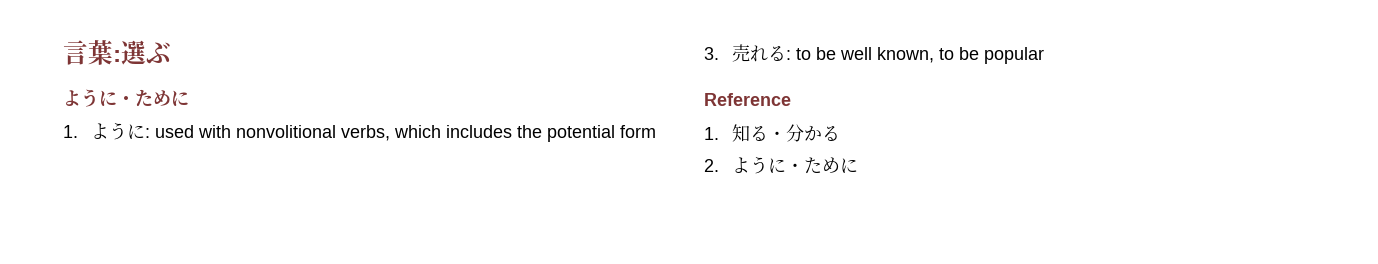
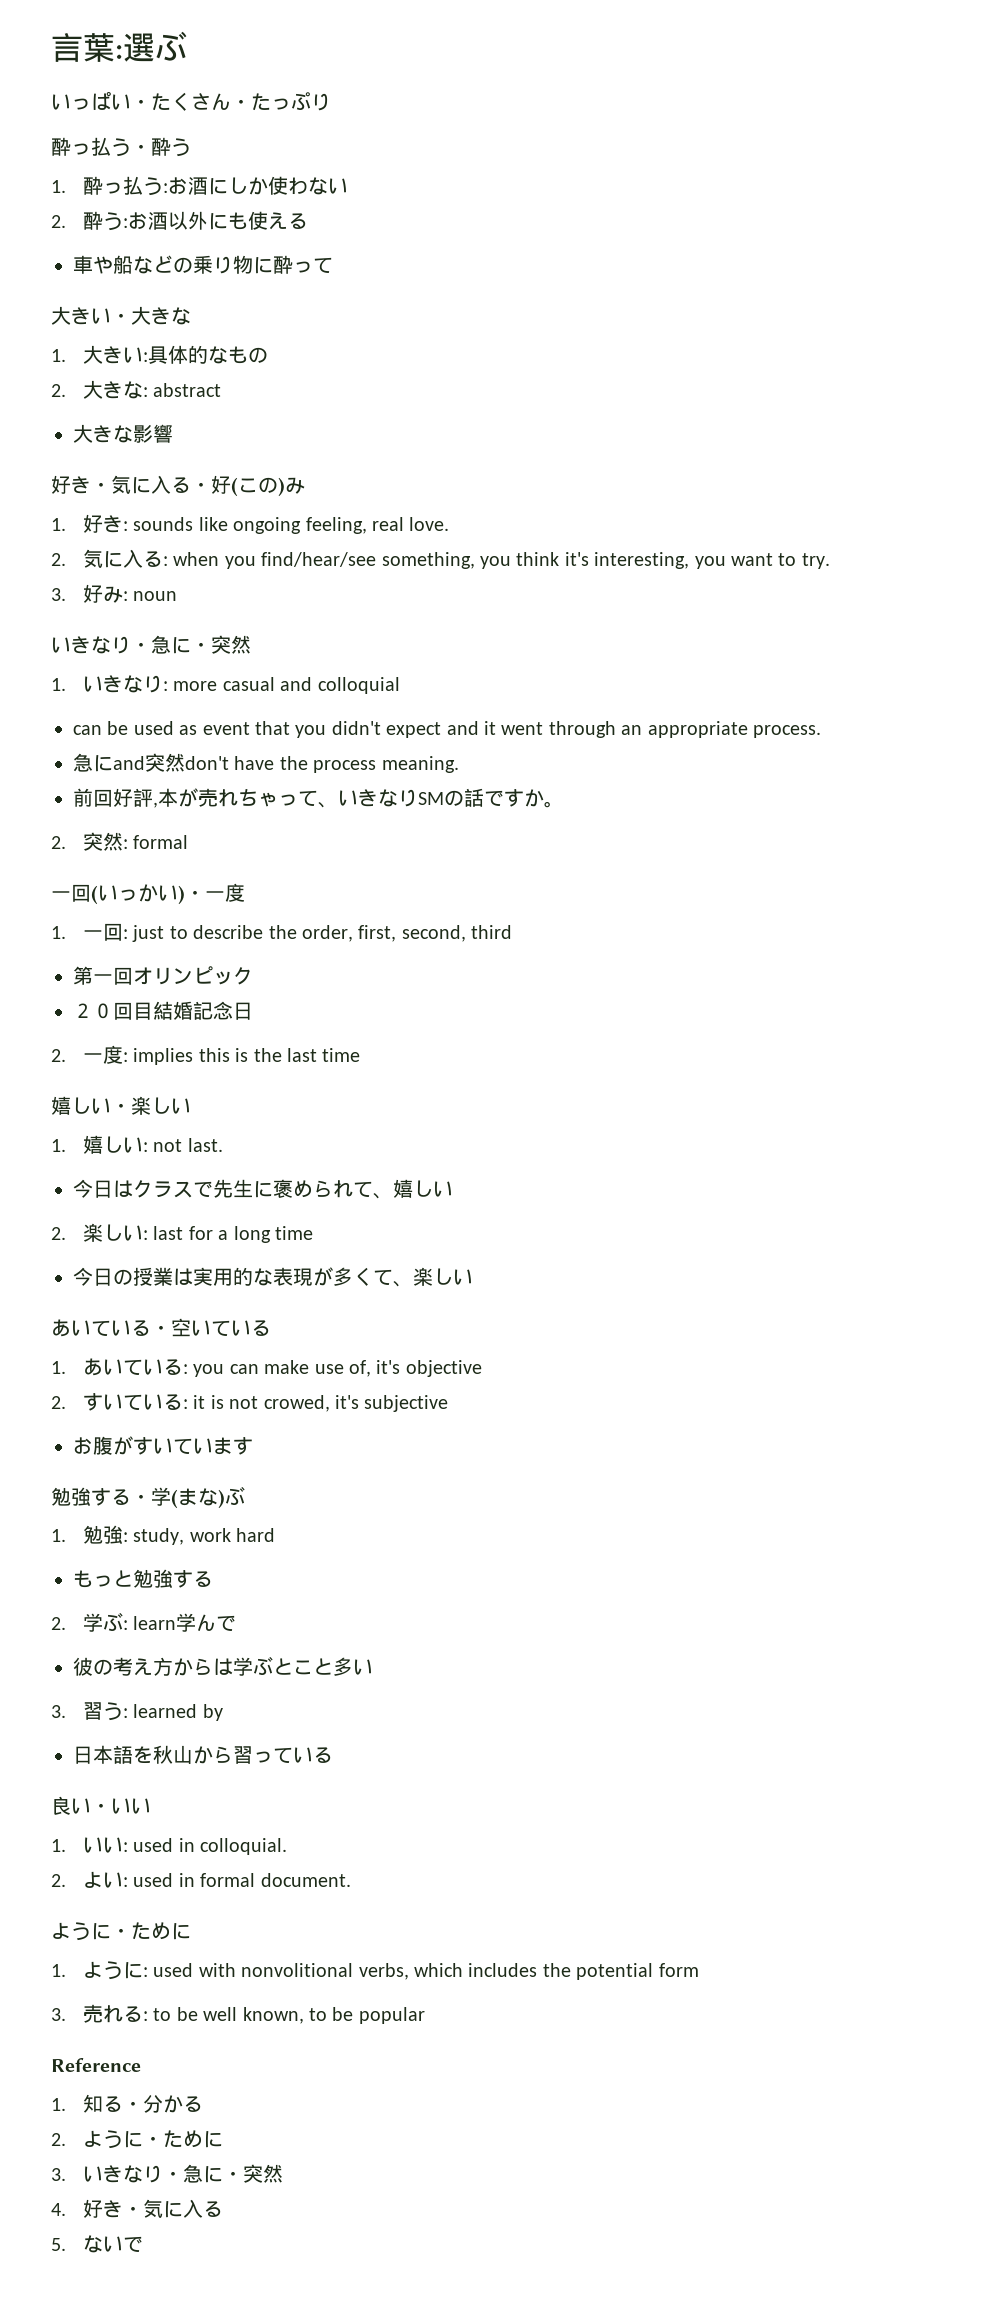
+ いっぱい・たくさん・たっぷり
+ 酔っ払う・酔う
+ 1.酔っ払う:お酒にしか使わない
+ 2.酔う:お酒以外にも使える
+ 車や船などの乗り物に酔って
+ 大きい・大きな
+ 1.大きい:具体的なもの
+ 2.大きな: abstract
+ 大きな影響
+ 好き・気に入る・好(この)み
+ 1.好き: sounds like ongoing feeling, real love.
+ 2.気に入る: when you find/hear/see something, you think it's interesting, you want to try.
+ 3.好み: noun
+ いきなり・急に・突然
+ 1.いきなり: more casual and colloquial
+ can be used as event that you didn't expect and it went through an appropriate process.
+ 急にand突然don't have the process meaning.
+ 前回好評,本が売れちゃって、いきなりSMの話ですか。
+ 2.突然: formal
+ 一回(いっかい)・一度
+ 1.一回: just to describe the order, first, second, third
+ 第一回オリンピック
+ ２０回目結婚記念日
+ 2.一度: implies this is the last time
+ 嬉しい・楽しい
+ 1.嬉しい: not last.
+ 今日はクラスで先生に褒められて、嬉しい
+ 2.楽しい: last for a long time
+ 今日の授業は実用的な表現が多くて、楽しい
+ あいている・空いている
+ 1.あいている: you can make use of, it's objective
+ 2.すいている: it is not crowed, it's subjective
+ お腹がすいています
+ 勉強する・学(まな)ぶ
+ 1.勉強: study, work hard
+ もっと勉強する
+ 2.学ぶ: learn学んで
+ 彼の考え方からは学ぶとこと多い
+ 3.習う: learned by
+ 日本語を秋山から習っている
+ 良い・いい
+ 1.いい: used in colloquial.
+ 2.よい: used in formal document.
+ 3.いきなり・急に・突然
+ 4.好き・気に入る
+ 5.ないで

